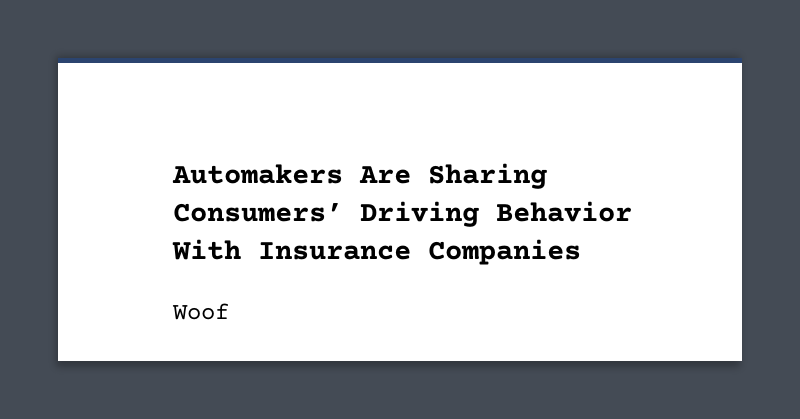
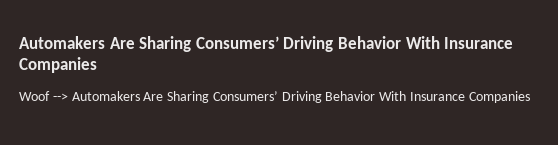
- Woof
+ Woof --> Automakers Are Sharing Consumers’ Driving Behavior With Insurance Companies

